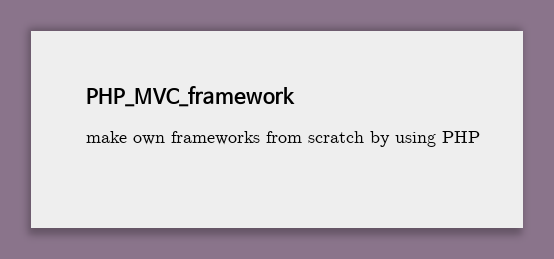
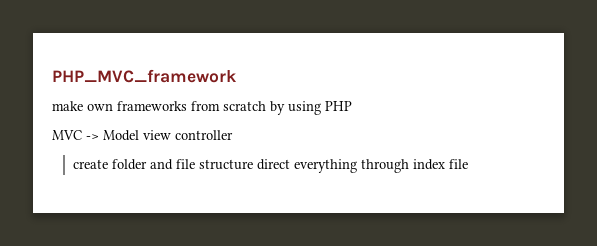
+ MVC -> Model view controller
+ create folder and file structure direct everything through index file

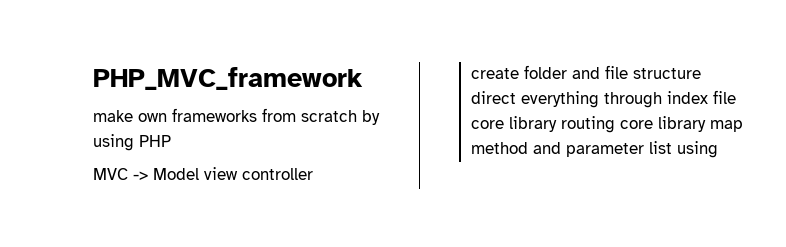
- create folder and file structure direct everything through index file
+ create folder and file structure direct everything through index file core library routing core library map method and parameter list using

